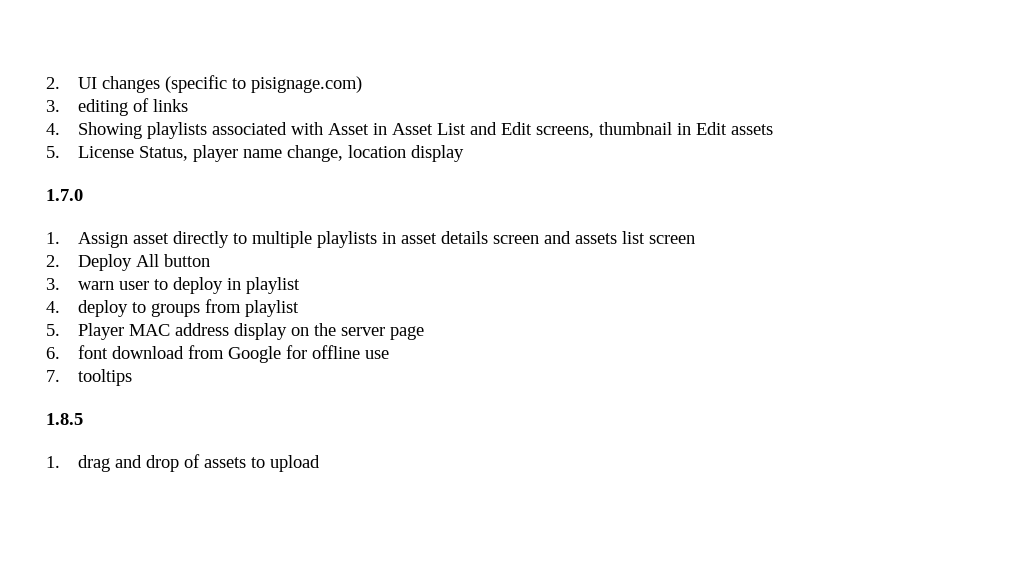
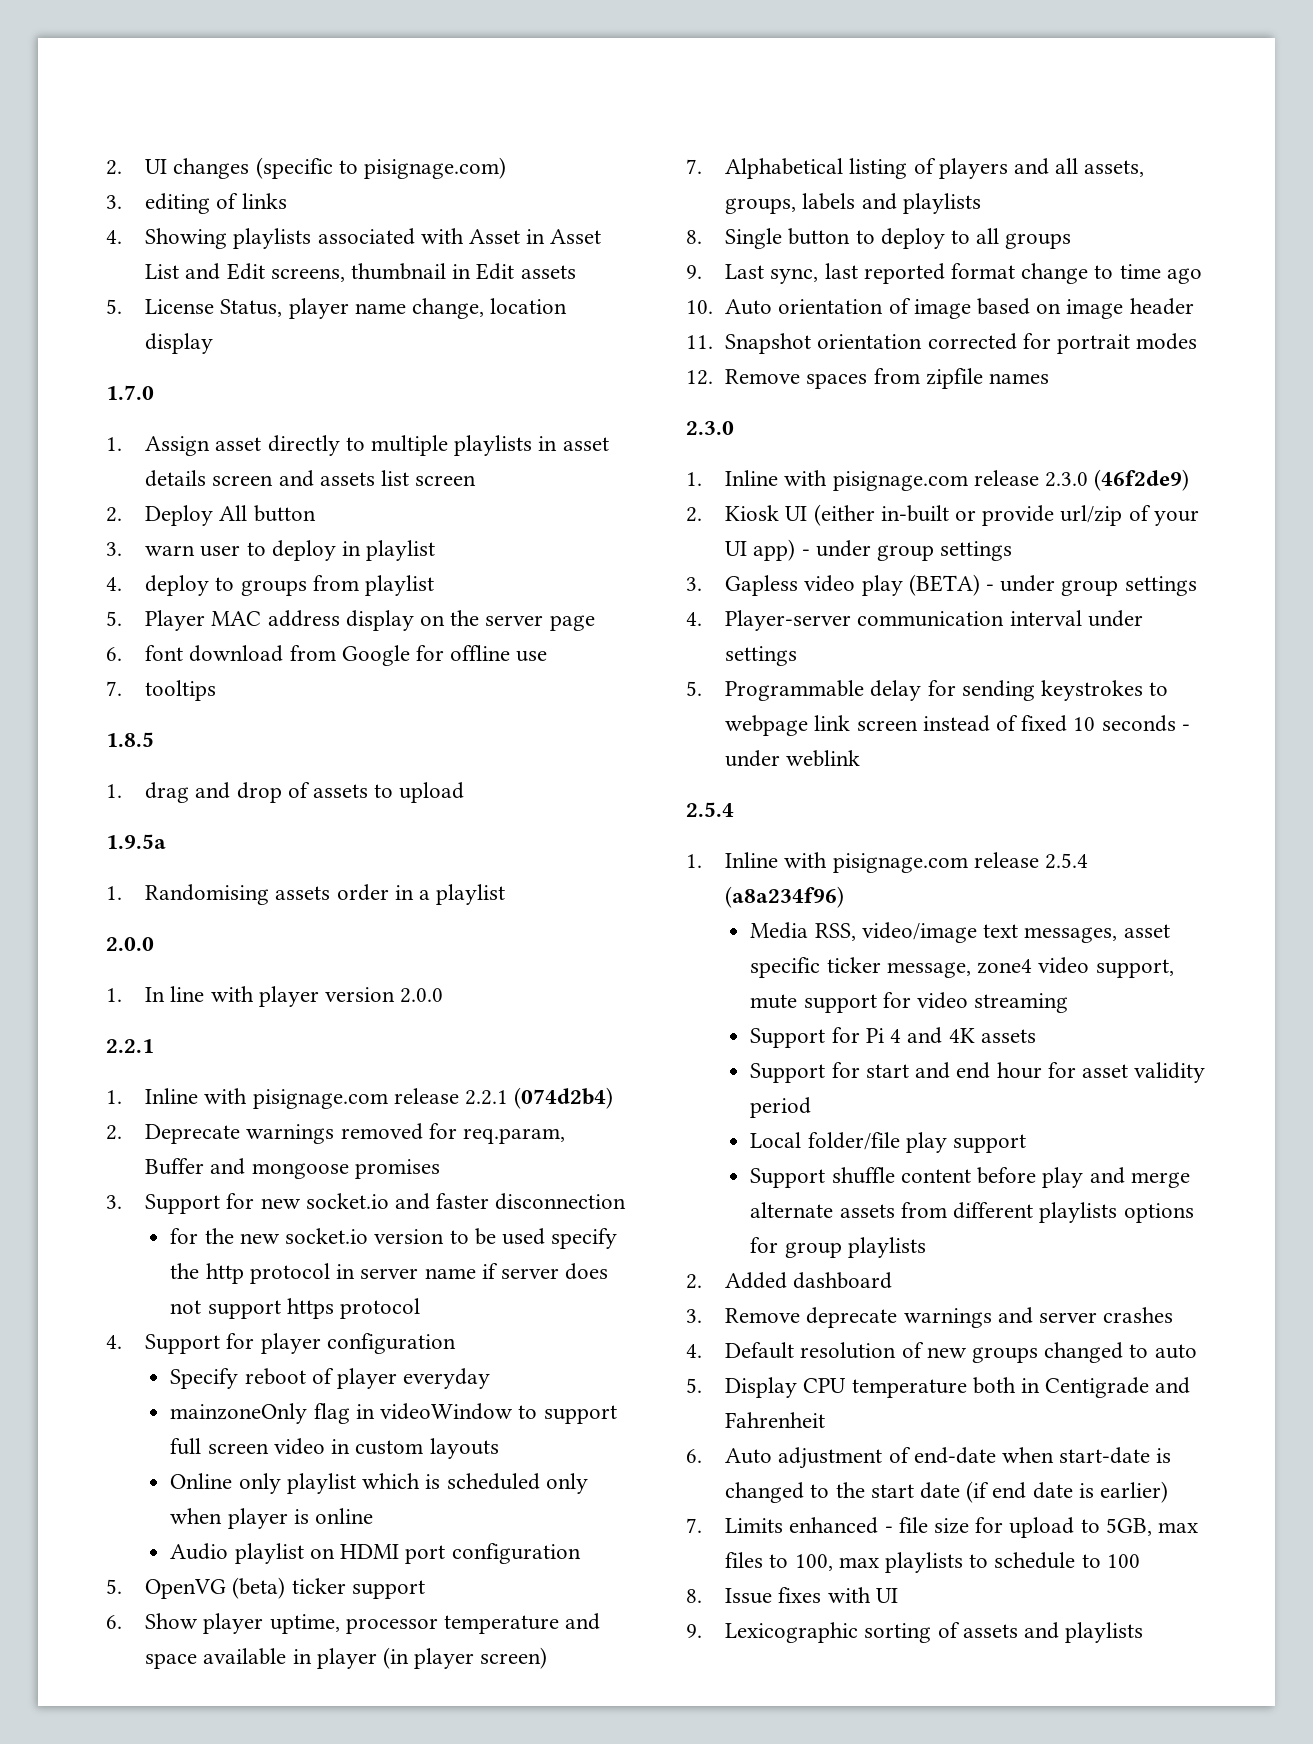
+ 1.9.5a
+ 1. Randomising assets order in a playlist
+ 2.0.0
+ 1. In line with player version 2.0.0
+ 2.2.1
+ 1. Inline with pisignage.com release 2.2.1 (074d2b4)
+ 2. Deprecate warnings removed for req.param, Buffer and mongoose promises
+ 3. Support for new socket.io and faster disconnection
+ for the new socket.io version to be used specify the http protocol in server name if server does not support https protocol
+ 4. Support for player configuration
+ Specify reboot of player everyday
+ mainzoneOnly flag in videoWindow to support full screen video in custom layouts
+ Online only playlist which is scheduled only when player is online
+ Audio playlist on HDMI port configuration
+ 5. OpenVG (beta) ticker support
+ 6. Show player uptime, processor temperature and space available in player (in player screen)
+ 7. Alphabetical listing of players and all assets, groups, labels and playlists
+ 8. Single button to deploy to all groups
+ 9. Last sync, last reported format change to time ago
+ 10. Auto orientation of image based on image header
+ 11. Snapshot orientation corrected for portrait modes
+ 12. Remove spaces from zipfile names
+ 2.3.0
+ 1. Inline with pisignage.com release 2.3.0 (46f2de9)
+ 2. Kiosk UI (either in-built or provide url/zip of your UI app) - under group settings
+ 3. Gapless video play (BETA) - under group settings
+ 4. Player-server communication interval under settings
+ 5. Programmable delay for sending keystrokes to webpage link screen instead of fixed 10 seconds - under weblink
+ 2.5.4
+ 1. Inline with pisignage.com release 2.5.4 (a8a234f96)
+ Media RSS, video/image text messages, asset specific ticker message, zone4 video support, mute support for video streaming
+ Support for Pi 4 and 4K assets
+ Support for start and end hour for asset validity period
+ Local folder/file play support
+ Support shuffle content before play and merge alternate assets from different playlists options for group playlists
+ 2. Added dashboard
+ 3. Remove deprecate warnings and server crashes
+ 4. Default resolution of new groups changed to auto
+ 5. Display CPU temperature both in Centigrade and Fahrenheit
+ 6. Auto adjustment of end-date when start-date is changed to the start date (if end date is earlier)
+ 7. Limits enhanced - file size for upload to 5GB, max files to 100, max playlists to schedule to 100
+ 8. Issue fixes with UI
+ 9. Lexicographic sorting of assets and playlists

